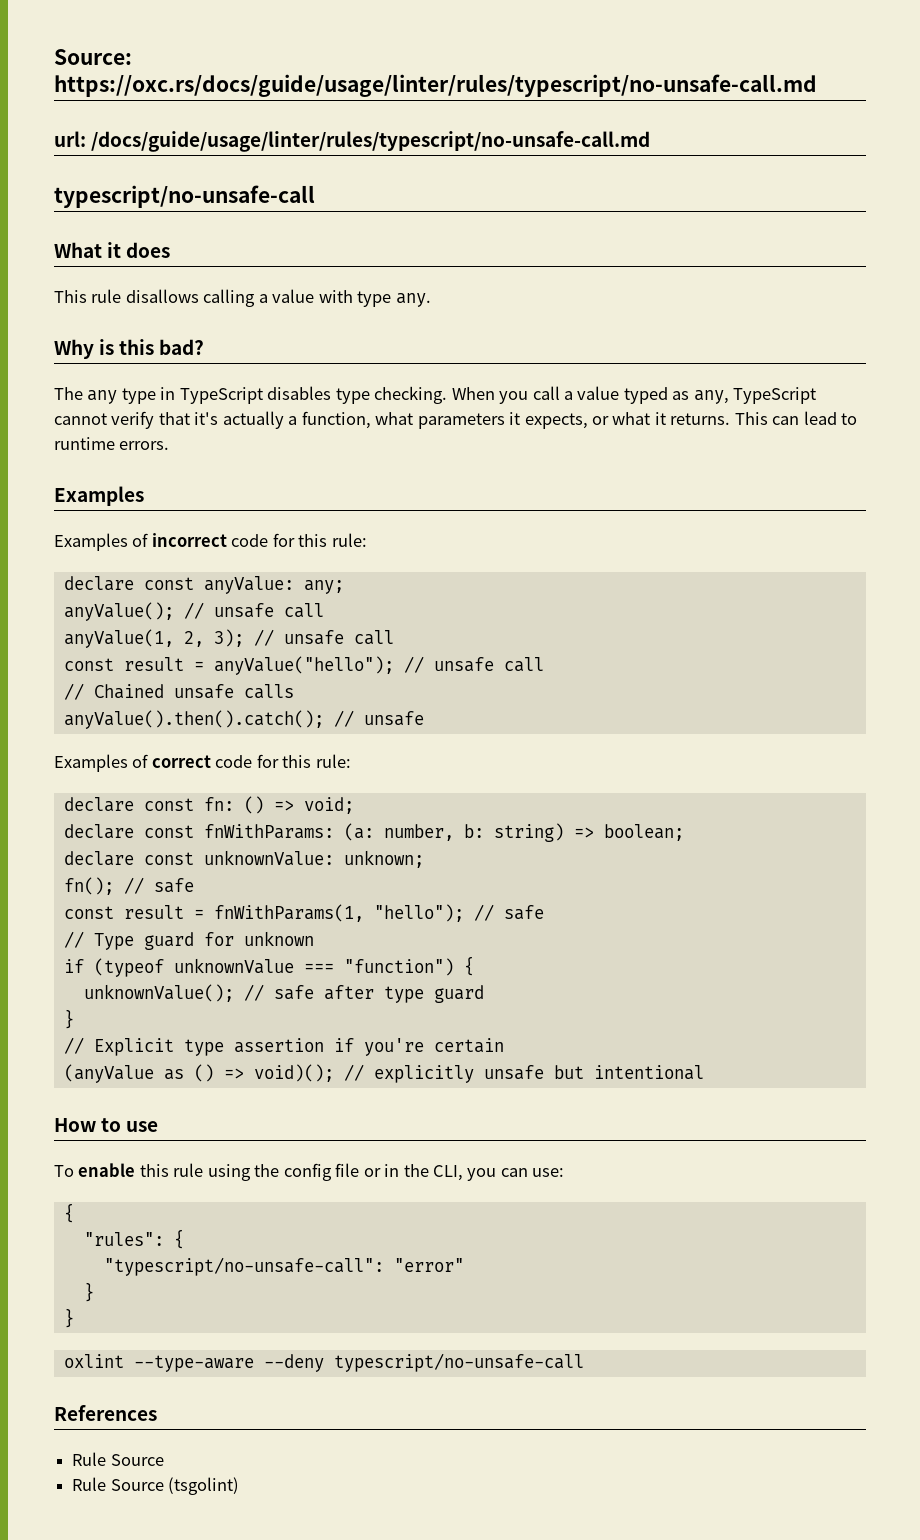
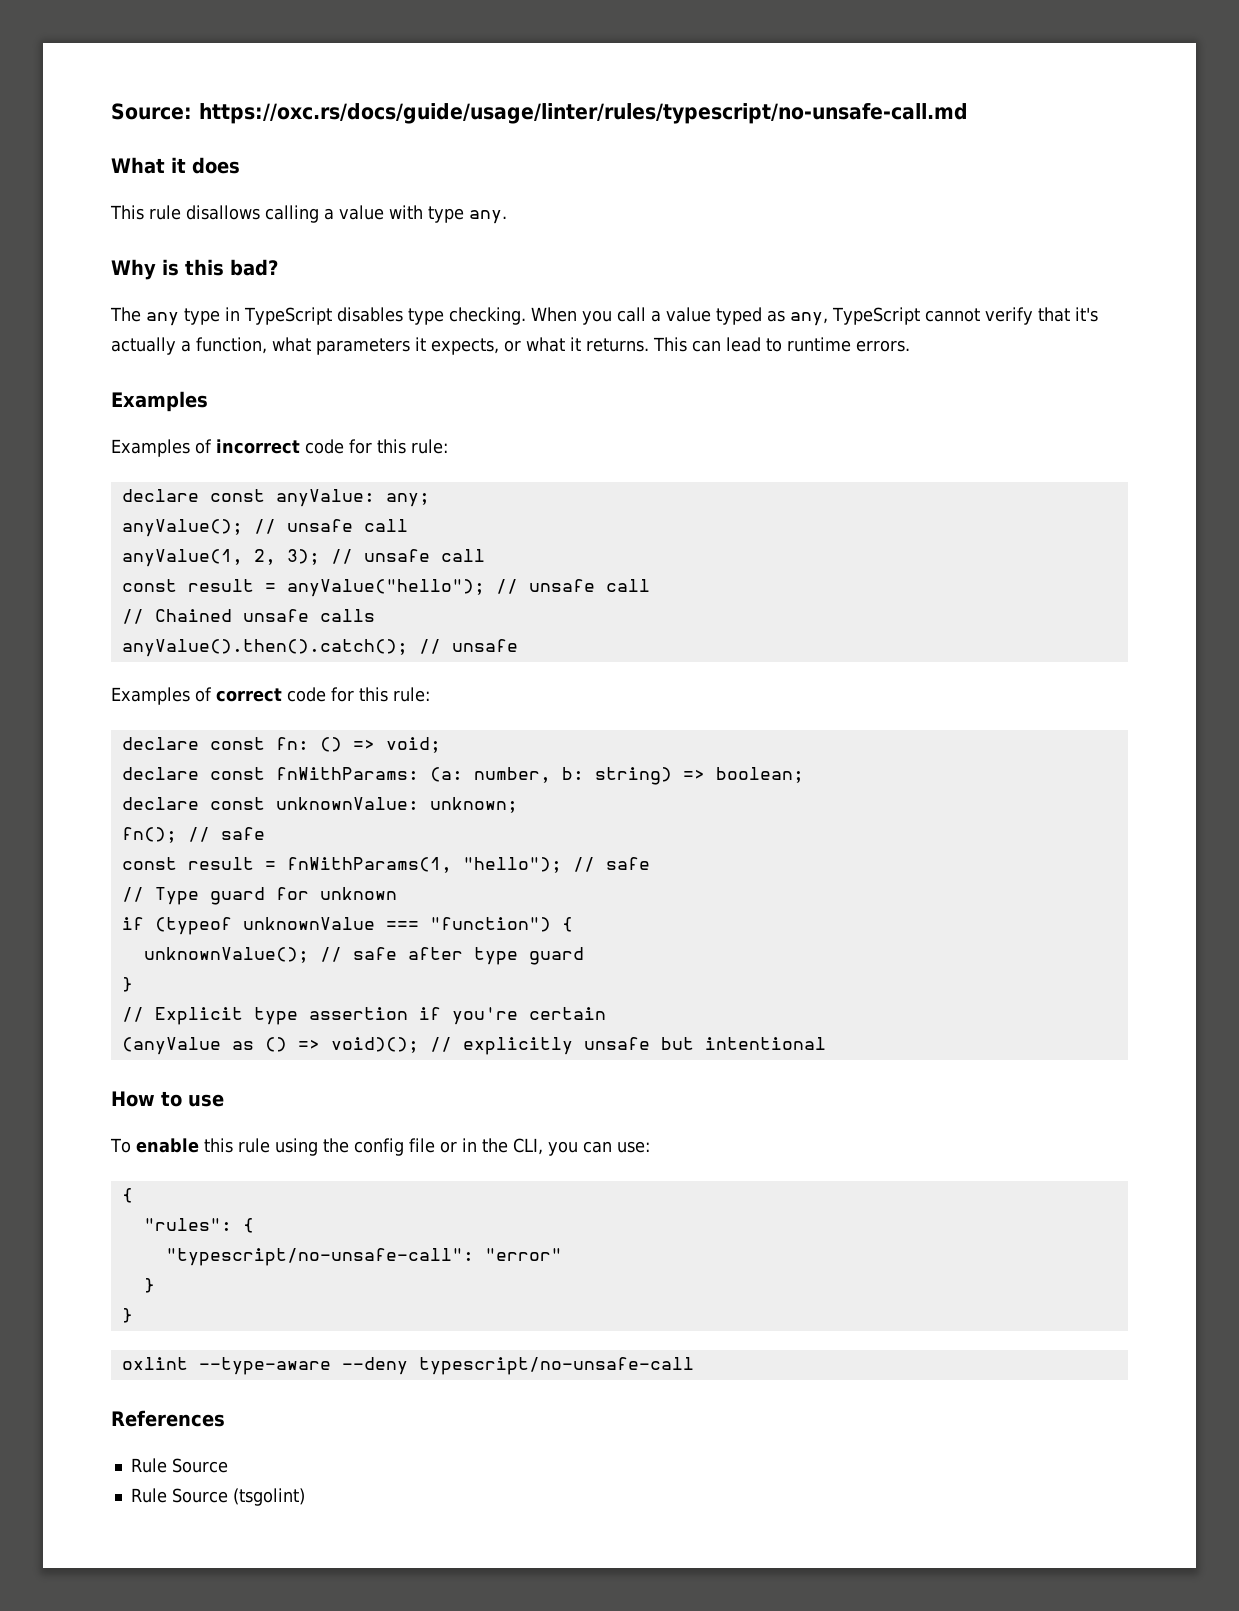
- url: /docs/guide/usage/linter/rules/typescript/no-unsafe-call.md
- typescript/no-unsafe-call

